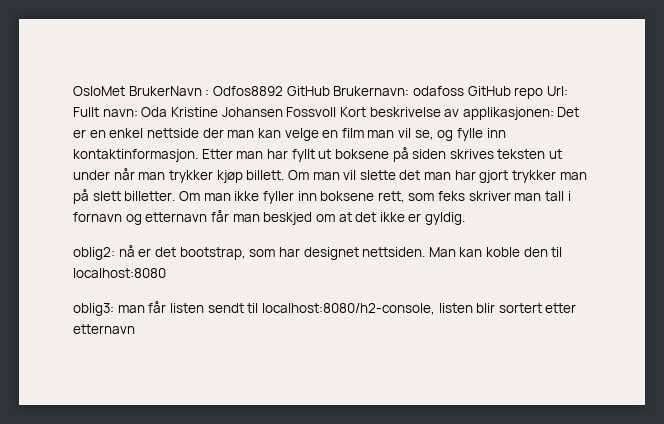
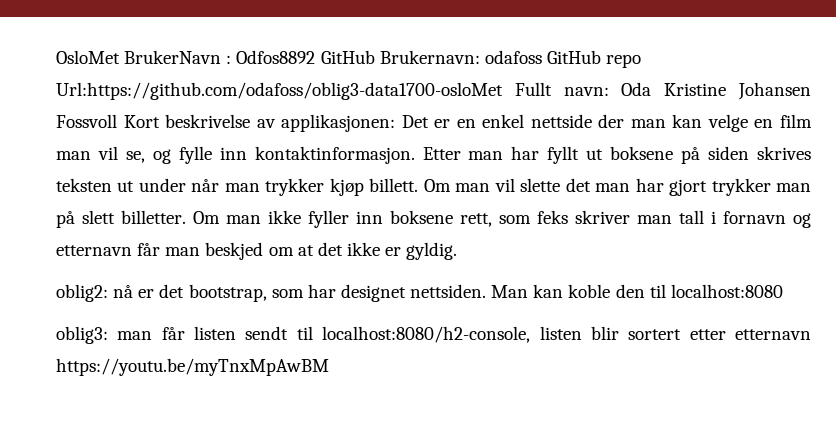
- OsloMet BrukerNavn : Odfos8892 GitHub Brukernavn: odafoss GitHub repo Url: Fullt navn: Oda Kristine Johansen Fossvoll Kort beskrivelse av applikasjonen: Det er en enkel nettside der man kan velge en film man vil se, og fylle inn kontaktinformasjon.
+ OsloMet BrukerNavn : Odfos8892 GitHub Brukernavn: odafoss GitHub repo Url:https://github.com/odafoss/oblig3-data1700-osloMet Fullt navn: Oda Kristine Johansen Fossvoll Kort beskrivelse av applikasjonen: Det er en enkel nettside der man kan velge en film man vil se, og fylle inn kontaktinformasjon.
- oblig3: man får listen sendt til localhost:8080/h2-console, listen blir sortert etter etternavn
+ oblig3: man får listen sendt til localhost:8080/h2-console, listen blir sortert etter etternavn https://youtu.be/myTnxMpAwBM

